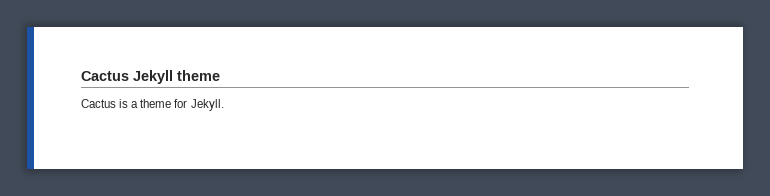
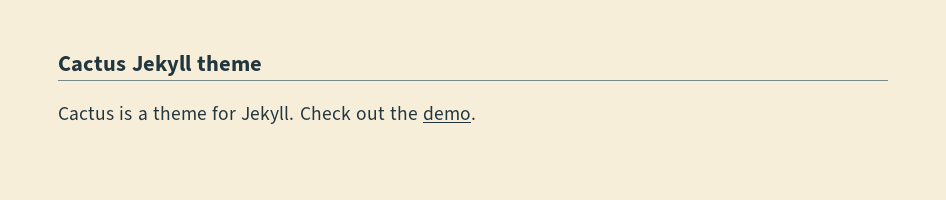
+ Check out the demo.

